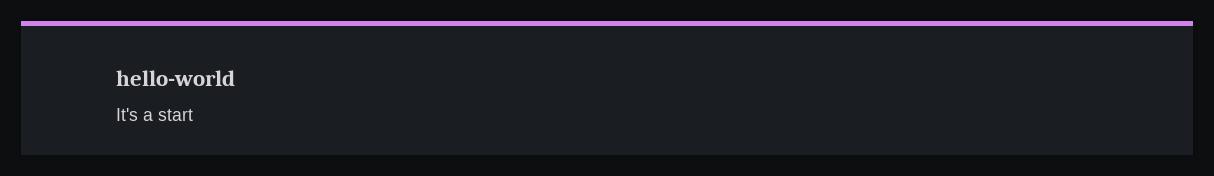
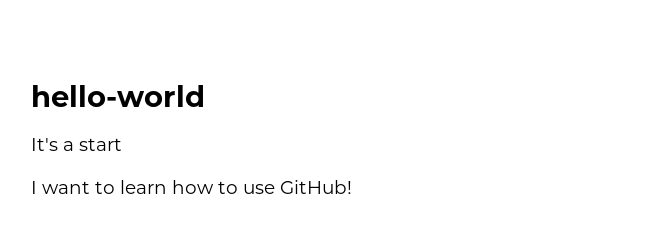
+ I want to learn how to use GitHub!

